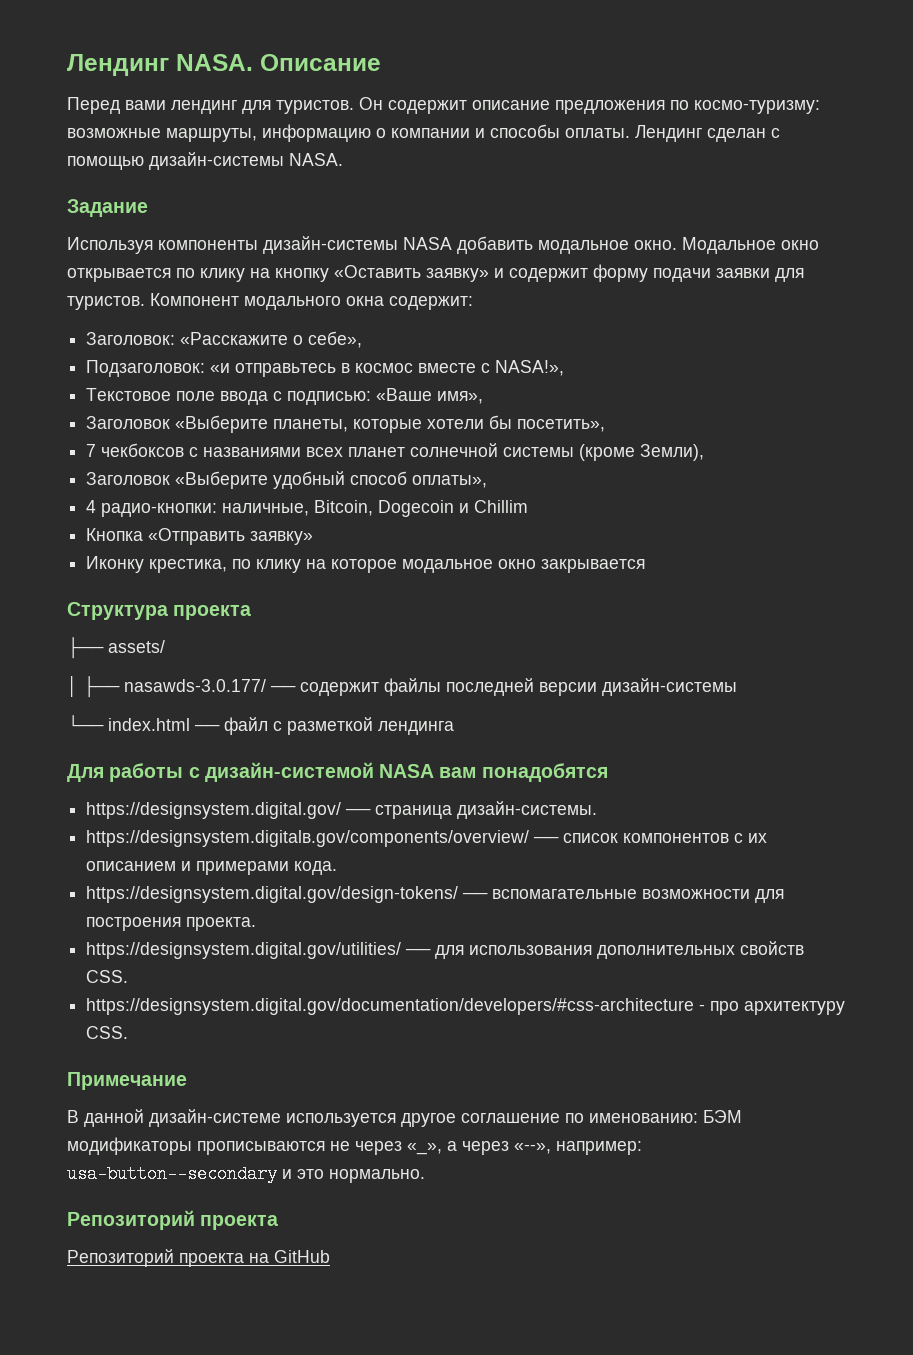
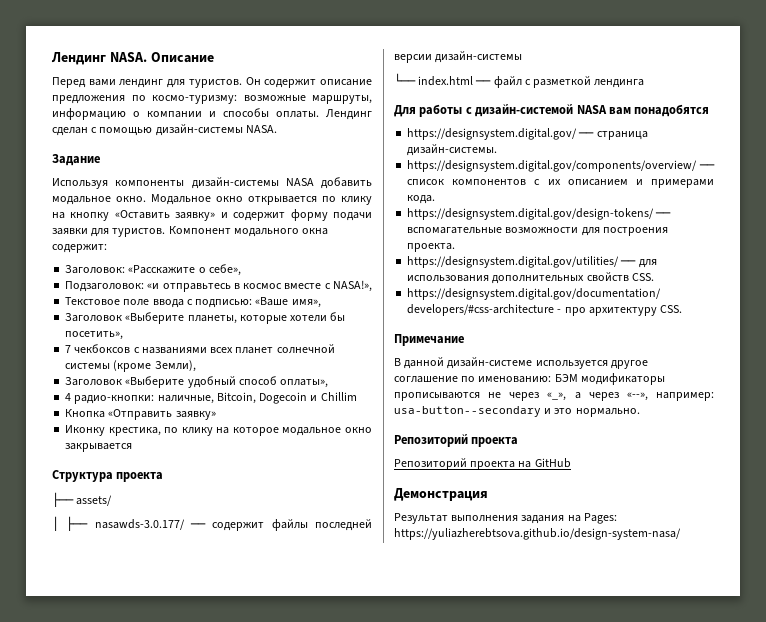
- https://designsystem.digitalв.gov/components/overview/ ── список компонентов с их описанием и примерами кода.
+ https://designsystem.digital.gov/components/overview/ ── список компонентов с их описанием и примерами кода.
+ Демонстрация
+ Результат выполнения задания на Pages: https://yuliazherebtsova.github.io/design-system-nasa/

